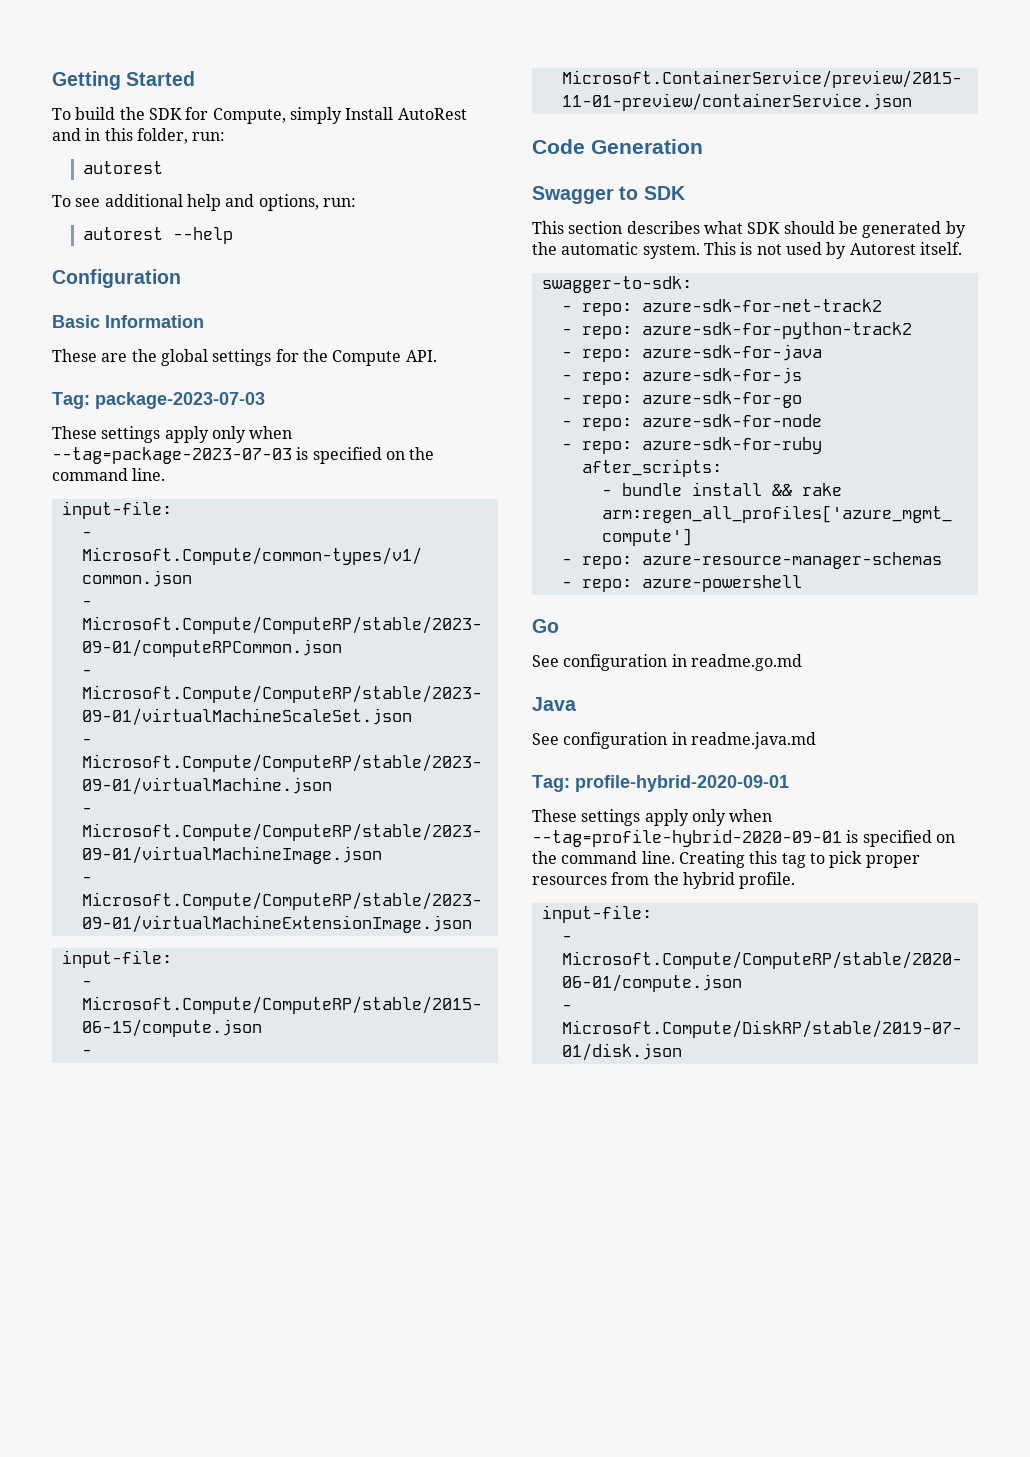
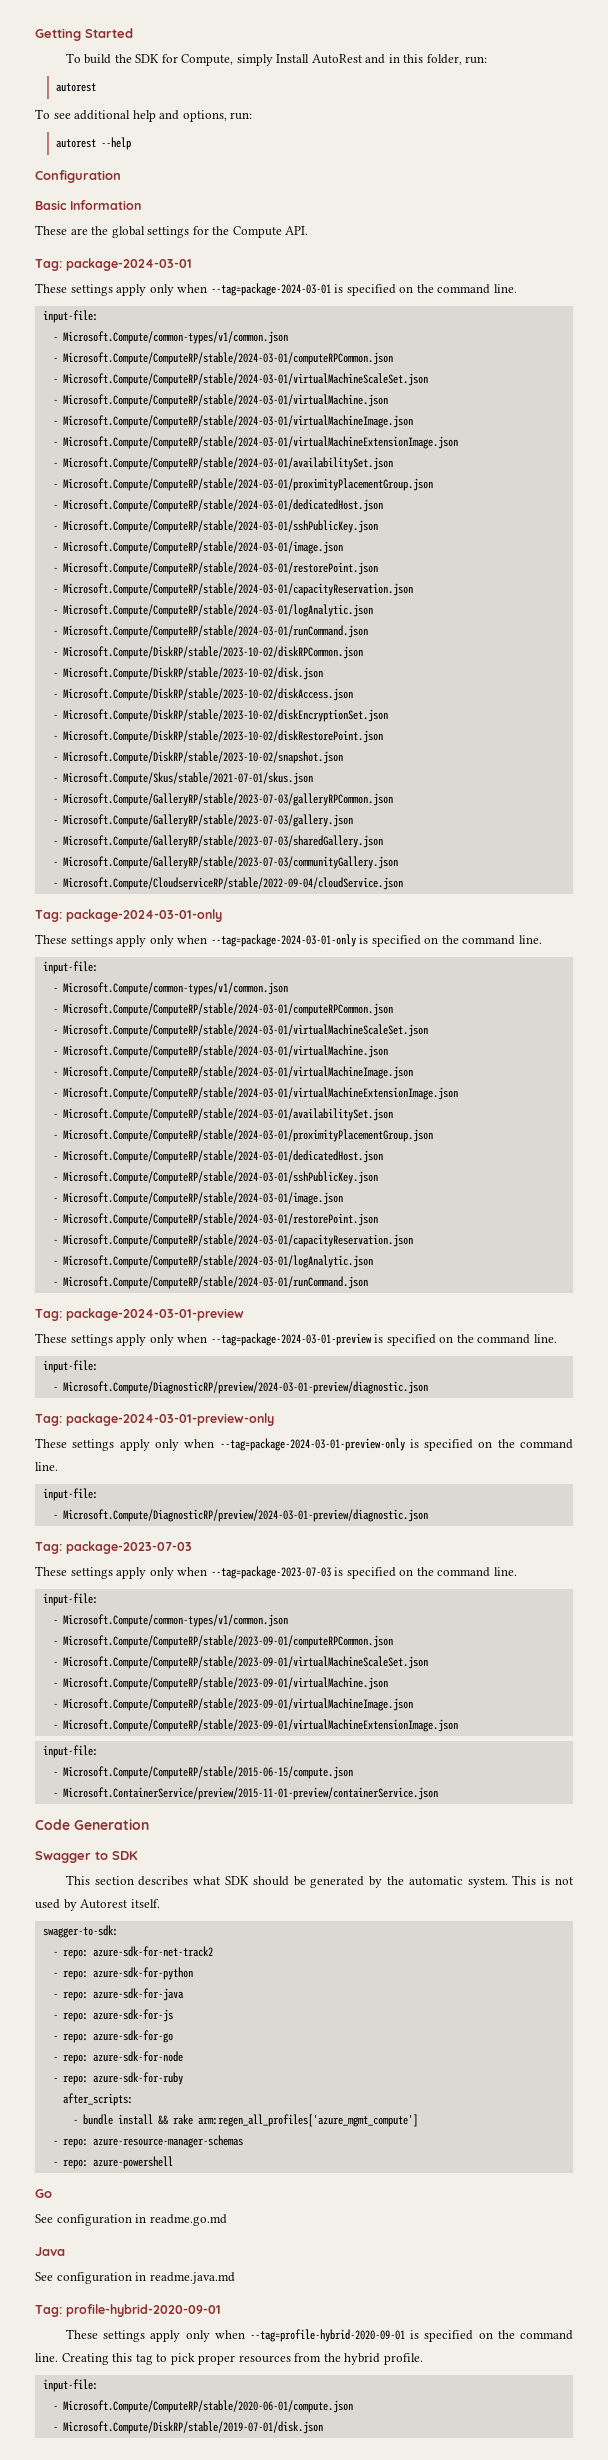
+ Tag: package-2024-03-01
+ These settings apply only when --tag=package-2024-03-01 is specified on the command line.
+ input-file:
+ - Microsoft.Compute/common-types/v1/common.json
+ - Microsoft.Compute/ComputeRP/stable/2024-03-01/computeRPCommon.json
+ - Microsoft.Compute/ComputeRP/stable/2024-03-01/virtualMachineScaleSet.json
+ - Microsoft.Compute/ComputeRP/stable/2024-03-01/virtualMachine.json
+ - Microsoft.Compute/ComputeRP/stable/2024-03-01/virtualMachineImage.json
+ - Microsoft.Compute/ComputeRP/stable/2024-03-01/virtualMachineExtensionImage.json
+ - Microsoft.Compute/ComputeRP/stable/2024-03-01/availabilitySet.json
+ - Microsoft.Compute/ComputeRP/stable/2024-03-01/proximityPlacementGroup.json
+ - Microsoft.Compute/ComputeRP/stable/2024-03-01/dedicatedHost.json
+ - Microsoft.Compute/ComputeRP/stable/2024-03-01/sshPublicKey.json
+ - Microsoft.Compute/ComputeRP/stable/2024-03-01/image.json
+ - Microsoft.Compute/ComputeRP/stable/2024-03-01/restorePoint.json
+ - Microsoft.Compute/ComputeRP/stable/2024-03-01/capacityReservation.json
+ - Microsoft.Compute/ComputeRP/stable/2024-03-01/logAnalytic.json
+ - Microsoft.Compute/ComputeRP/stable/2024-03-01/runCommand.json
+ - Microsoft.Compute/DiskRP/stable/2023-10-02/diskRPCommon.json
+ - Microsoft.Compute/DiskRP/stable/2023-10-02/disk.json
+ - Microsoft.Compute/DiskRP/stable/2023-10-02/diskAccess.json
+ - Microsoft.Compute/DiskRP/stable/2023-10-02/diskEncryptionSet.json
+ - Microsoft.Compute/DiskRP/stable/2023-10-02/diskRestorePoint.json
+ - Microsoft.Compute/DiskRP/stable/2023-10-02/snapshot.json
+ - Microsoft.Compute/Skus/stable/2021-07-01/skus.json
+ - Microsoft.Compute/GalleryRP/stable/2023-07-03/galleryRPCommon.json
+ - Microsoft.Compute/GalleryRP/stable/2023-07-03/gallery.json
+ - Microsoft.Compute/GalleryRP/stable/2023-07-03/sharedGallery.json
+ - Microsoft.Compute/GalleryRP/stable/2023-07-03/communityGallery.json
+ - Microsoft.Compute/CloudserviceRP/stable/2022-09-04/cloudService.json
+ Tag: package-2024-03-01-only
+ These settings apply only when --tag=package-2024-03-01-only is specified on the command line.
+ input-file:
+ - Microsoft.Compute/common-types/v1/common.json
+ - Microsoft.Compute/ComputeRP/stable/2024-03-01/computeRPCommon.json
+ - Microsoft.Compute/ComputeRP/stable/2024-03-01/virtualMachineScaleSet.json
+ - Microsoft.Compute/ComputeRP/stable/2024-03-01/virtualMachine.json
+ - Microsoft.Compute/ComputeRP/stable/2024-03-01/virtualMachineImage.json
+ - Microsoft.Compute/ComputeRP/stable/2024-03-01/virtualMachineExtensionImage.json
+ - Microsoft.Compute/ComputeRP/stable/2024-03-01/availabilitySet.json
+ - Microsoft.Compute/ComputeRP/stable/2024-03-01/proximityPlacementGroup.json
+ - Microsoft.Compute/ComputeRP/stable/2024-03-01/dedicatedHost.json
+ - Microsoft.Compute/ComputeRP/stable/2024-03-01/sshPublicKey.json
+ - Microsoft.Compute/ComputeRP/stable/2024-03-01/image.json
+ - Microsoft.Compute/ComputeRP/stable/2024-03-01/restorePoint.json
+ - Microsoft.Compute/ComputeRP/stable/2024-03-01/capacityReservation.json
+ - Microsoft.Compute/ComputeRP/stable/2024-03-01/logAnalytic.json
+ - Microsoft.Compute/ComputeRP/stable/2024-03-01/runCommand.json
+ Tag: package-2024-03-01-preview
+ These settings apply only when --tag=package-2024-03-01-preview is specified on the command line.
+ input-file:
+ - Microsoft.Compute/DiagnosticRP/preview/2024-03-01-preview/diagnostic.json
+ Tag: package-2024-03-01-preview-only
+ These settings apply only when --tag=package-2024-03-01-preview-only is specified on the command line.
+ input-file:
+ - Microsoft.Compute/DiagnosticRP/preview/2024-03-01-preview/diagnostic.json
- - repo: azure-sdk-for-python-track2
+ - repo: azure-sdk-for-python

